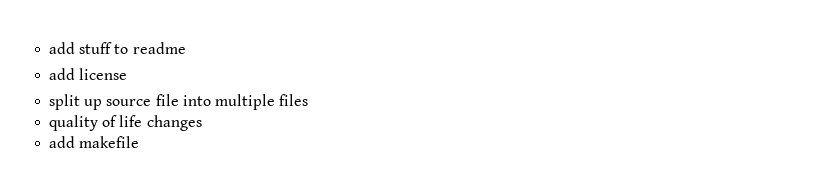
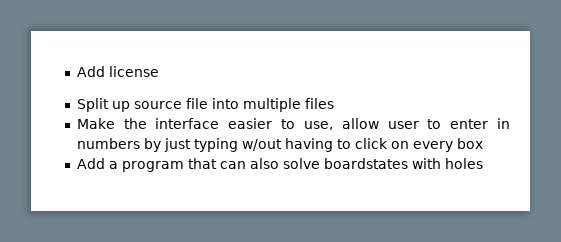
- add stuff to readme
- add license
+ Add license
- split up source file into multiple files
+ Split up source file into multiple files
- quality of life changes
- add makefile
+ Make the interface easier to use, allow user to enter in numbers by just typing w/out having to click on every box
+ Add a program that can also solve boardstates with holes

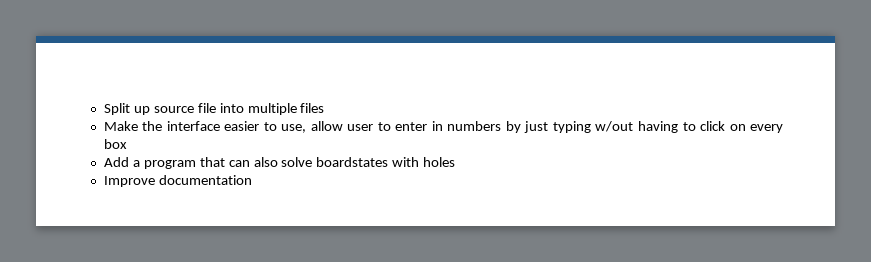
- Add license
+ Improve documentation

